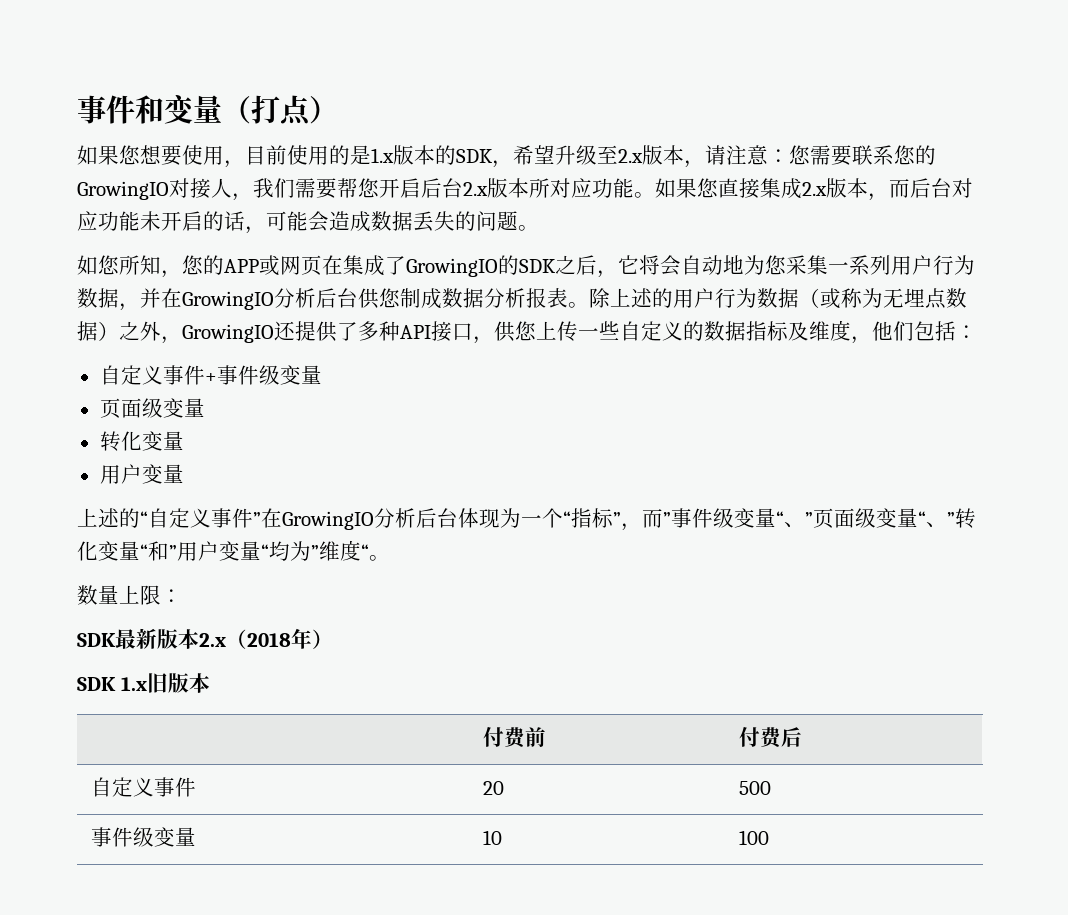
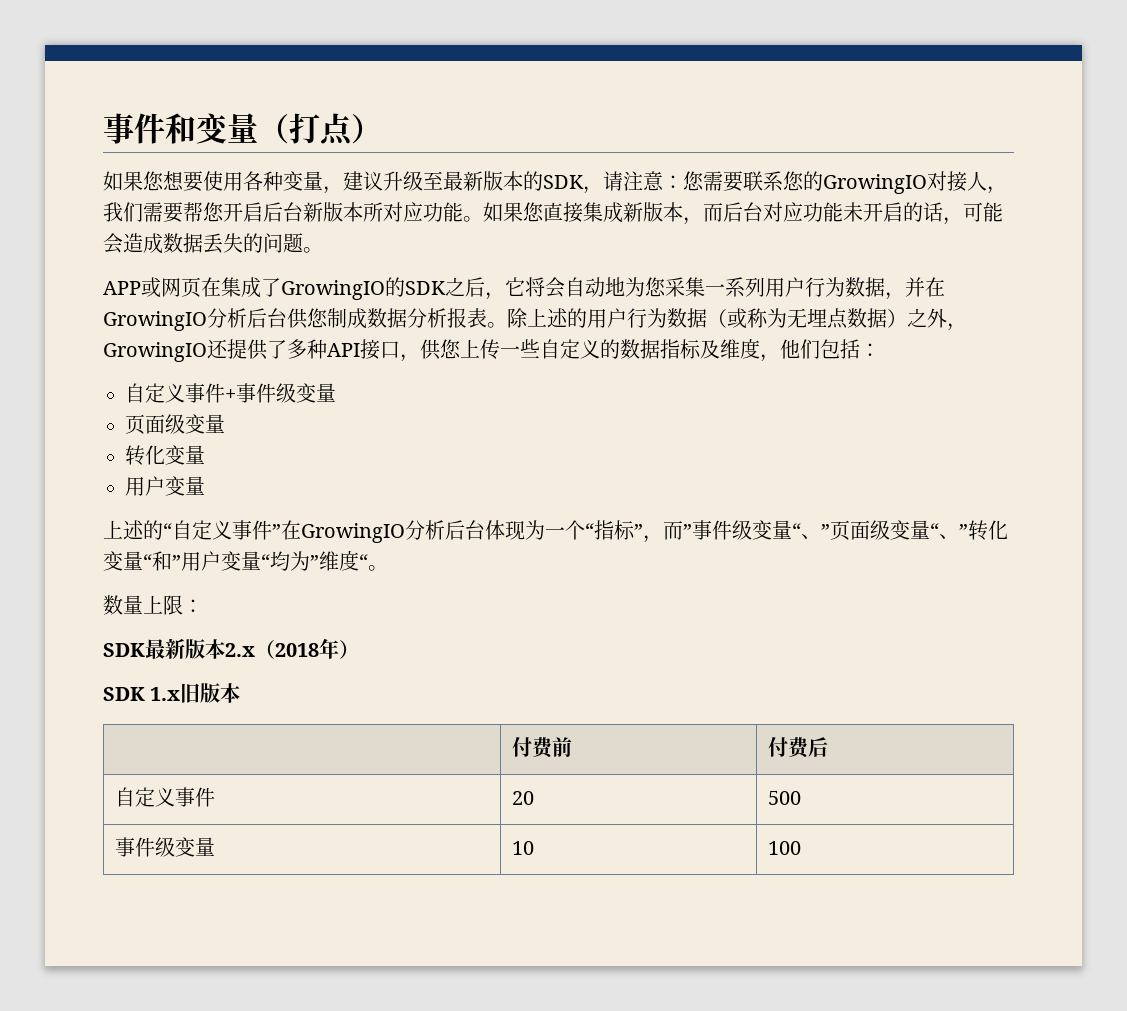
- 如果您想要使用，目前使用的是1.x版本的SDK，希望升级至2.x版本，请注意：您需要联系您的GrowingIO对接人，我们需要帮您开启后台2.x版本所对应功能。
+ 如果您想要使用各种变量，建议升级至最新版本的SDK，请注意：您需要联系您的GrowingIO对接人，我们需要帮您开启后台新版本所对应功能。
- 如果您直接集成2.x版本，而后台对应功能未开启的话，可能会造成数据丢失的问题。
+ 如果您直接集成新版本，而后台对应功能未开启的话，可能会造成数据丢失的问题。
- 如您所知，您的APP或网页在集成了GrowingIO的SDK之后，它将会自动地为您采集一系列用户行为数据，并在GrowingIO分析后台供您制成数据分析报表。
+ APP或网页在集成了GrowingIO的SDK之后，它将会自动地为您采集一系列用户行为数据，并在GrowingIO分析后台供您制成数据分析报表。

